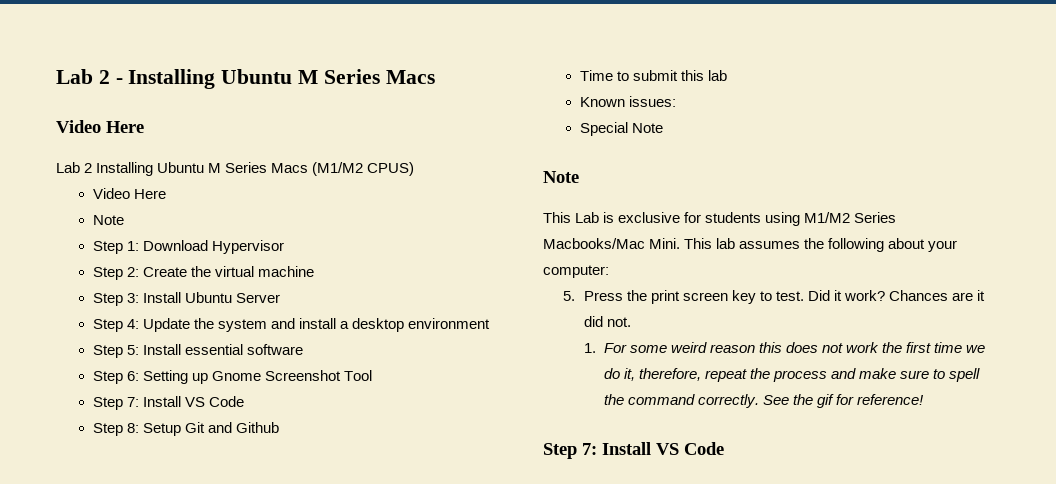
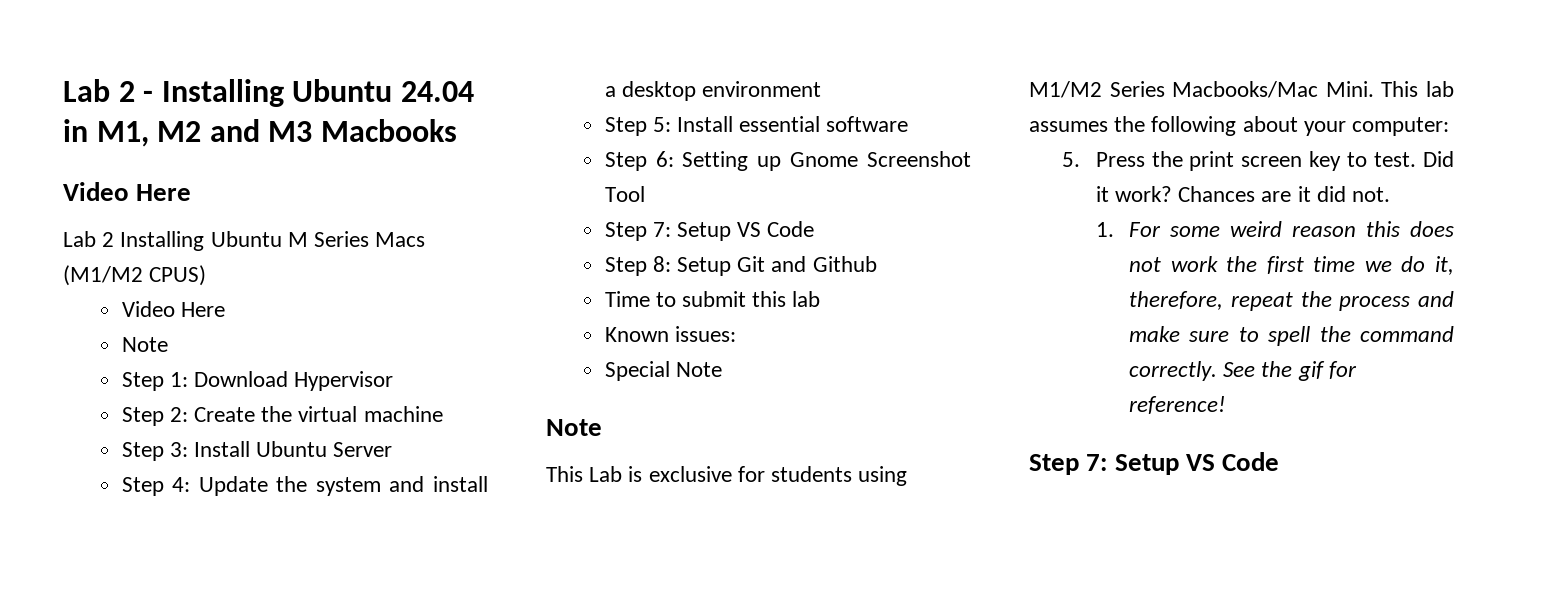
- Lab 2 - Installing Ubuntu M Series Macs
+ Lab 2 - Installing Ubuntu 24.04 in M1, M2 and M3 Macbooks
  Step 6: Setting up Gnome Screenshot Tool
- Step 7: Install VS Code
+ Step 7: Setup VS Code
  See the gif for reference!
- Step 7: Install VS Code
+ Step 7: Setup VS Code

